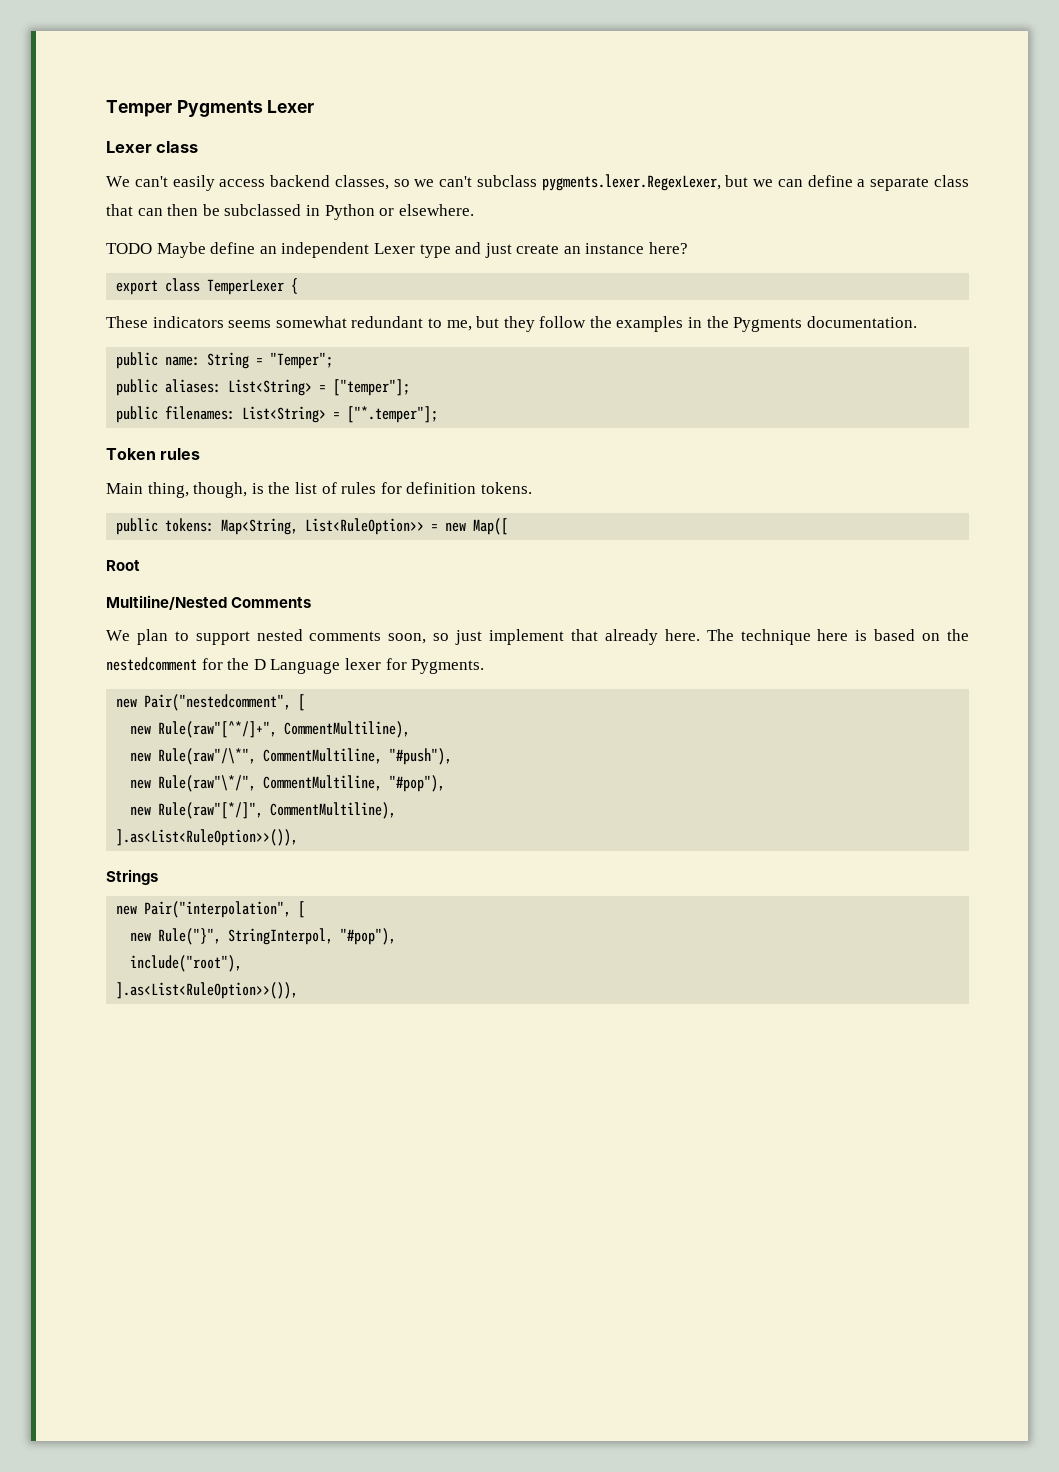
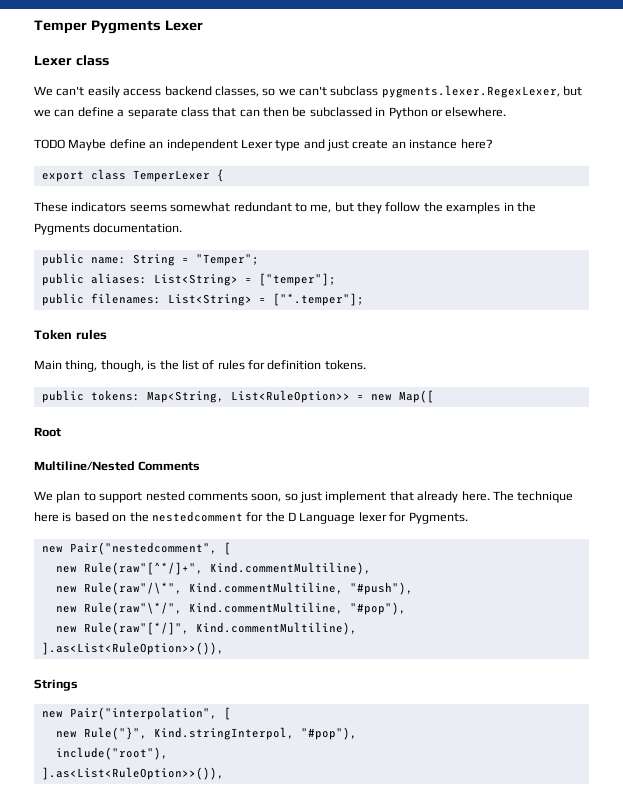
- new Rule(raw"[^*/]+", CommentMultiline),
+ new Rule(raw"[^*/]+", Kind.commentMultiline),
- new Rule(raw"/\*", CommentMultiline, "#push"),
+ new Rule(raw"/\*", Kind.commentMultiline, "#push"),
- new Rule(raw"\*/", CommentMultiline, "#pop"),
+ new Rule(raw"\*/", Kind.commentMultiline, "#pop"),
- new Rule(raw"[*/]", CommentMultiline),
+ new Rule(raw"[*/]", Kind.commentMultiline),
- new Rule("}", StringInterpol, "#pop"),
+ new Rule("}", Kind.stringInterpol, "#pop"),

